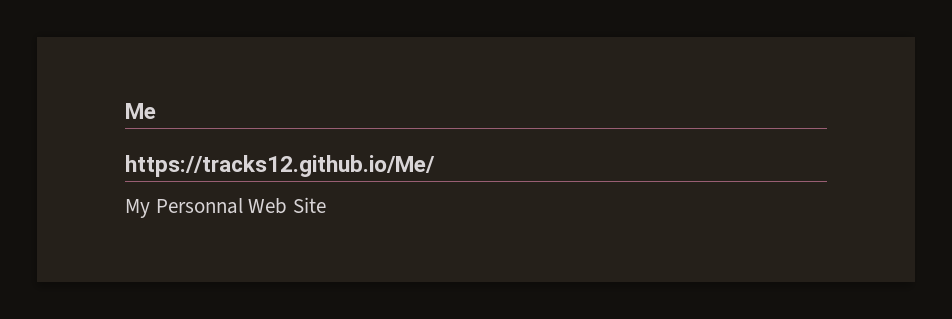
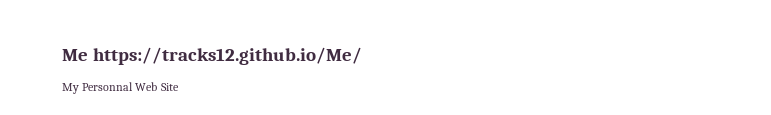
- Me
- https://tracks12.github.io/Me/
+ Me https://tracks12.github.io/Me/

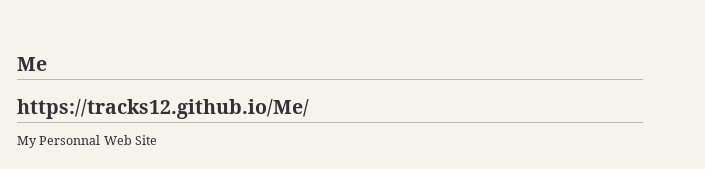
- Me https://tracks12.github.io/Me/
+ Me
+ https://tracks12.github.io/Me/

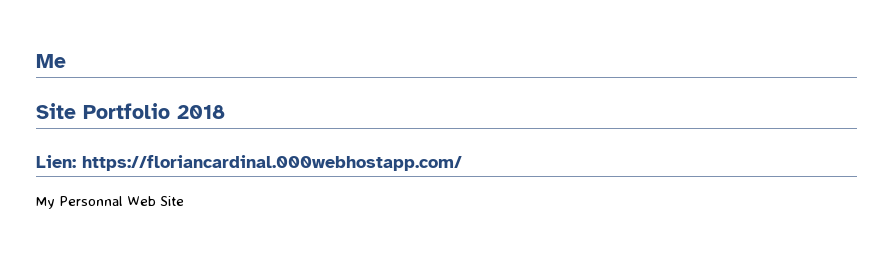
- https://tracks12.github.io/Me/
+ Site Portfolio 2018
+ Lien: https://floriancardinal.000webhostapp.com/

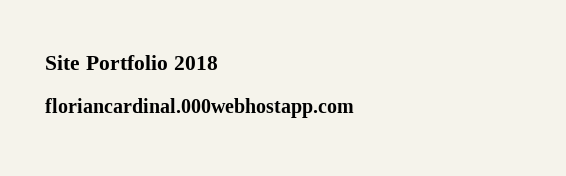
- Me
- Lien: https://floriancardinal.000webhostapp.com/
- My Personnal Web Site
+ floriancardinal.000webhostapp.com

